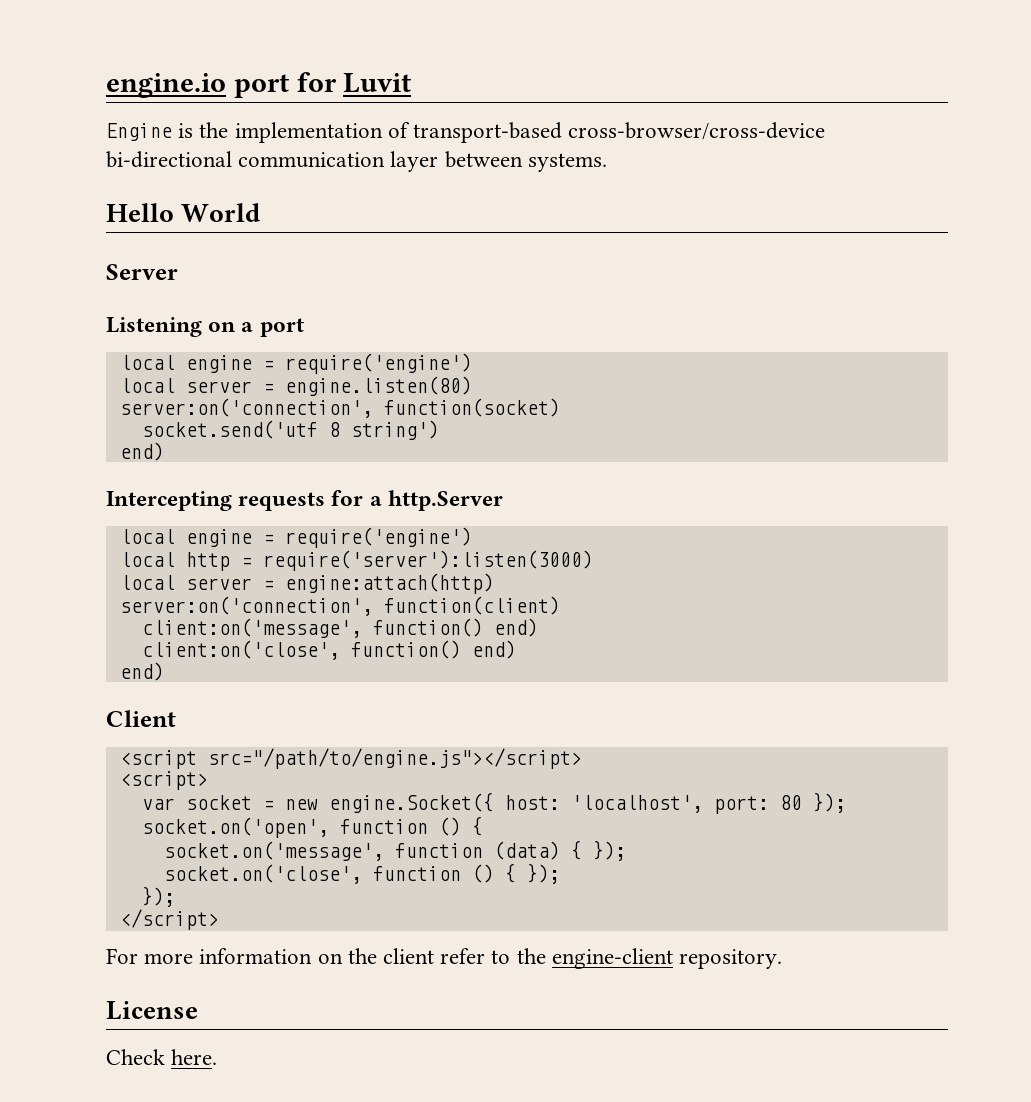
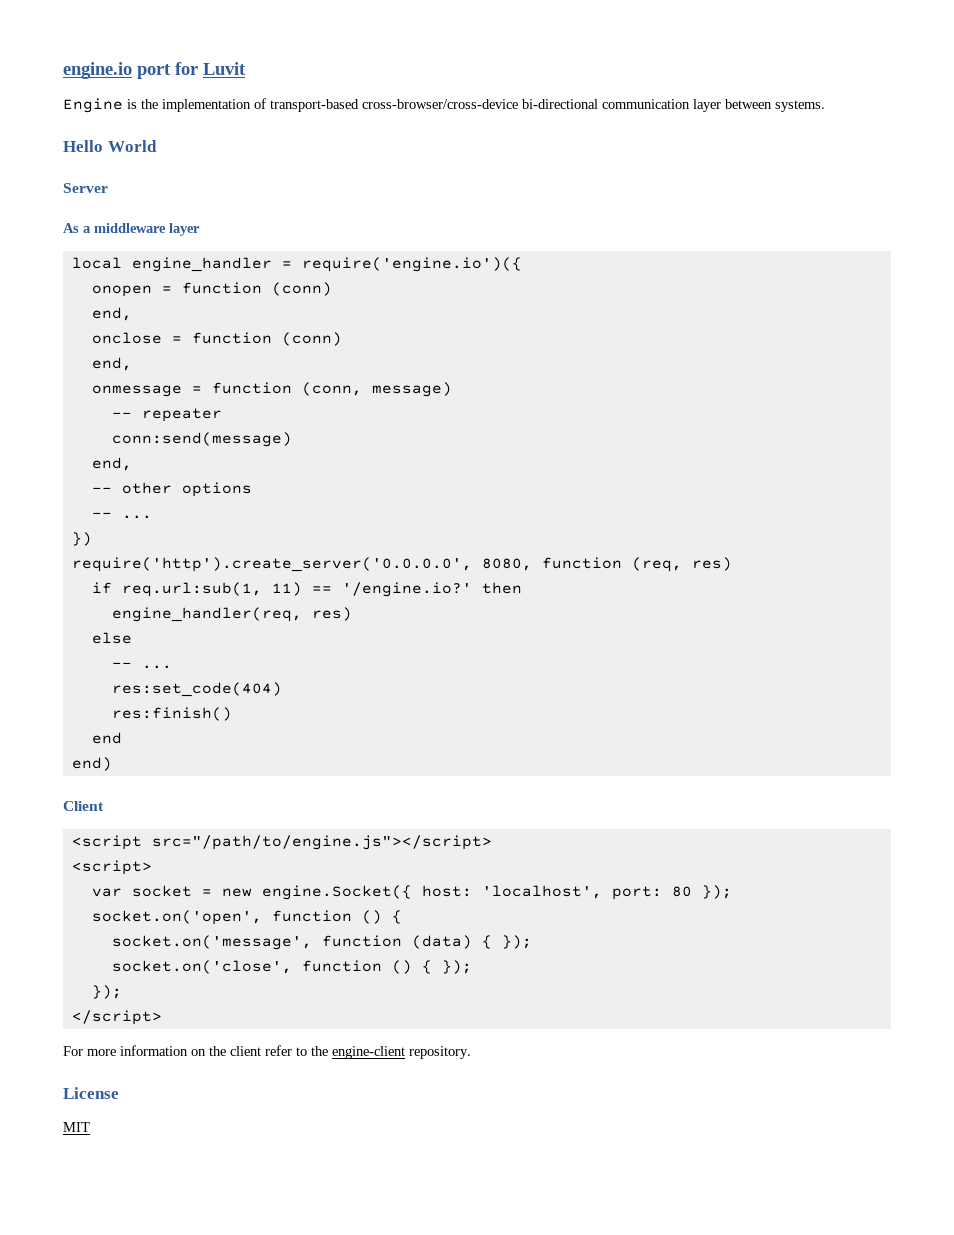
- Listening on a port
- local engine = require('engine')
- local server = engine.listen(80)
- server:on('connection', function(socket)
- socket.send('utf 8 string')
- end)
- Intercepting requests for a http.Server
- local engine = require('engine')
- local http = require('server'):listen(3000)
- local server = engine:attach(http)
- server:on('connection', function(client)
- client:on('message', function() end)
- client:on('close', function() end)
+ As a middleware layer
+ local engine_handler = require('engine.io')({
+ onopen = function (conn)
+ end,
+ onclose = function (conn)
+ end,
+ onmessage = function (conn, message)
+ -- repeater
+ conn:send(message)
+ end,
+ -- other options
+ -- ...
+ })
+ require('http').create_server('0.0.0.0', 8080, function (req, res)
+ if req.url:sub(1, 11) == '/engine.io?' then
+ engine_handler(req, res)
+ else
+ -- ...
+ res:set_code(404)
+ res:finish()
+ end
- Check here.
+ MIT

